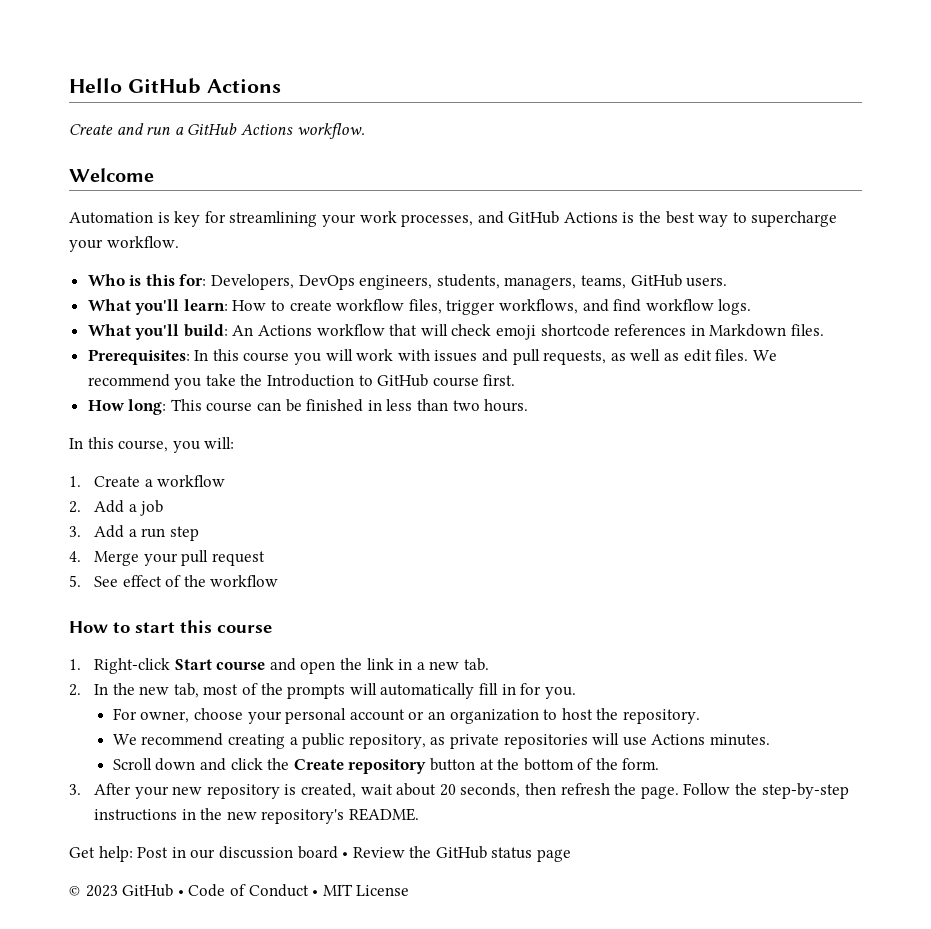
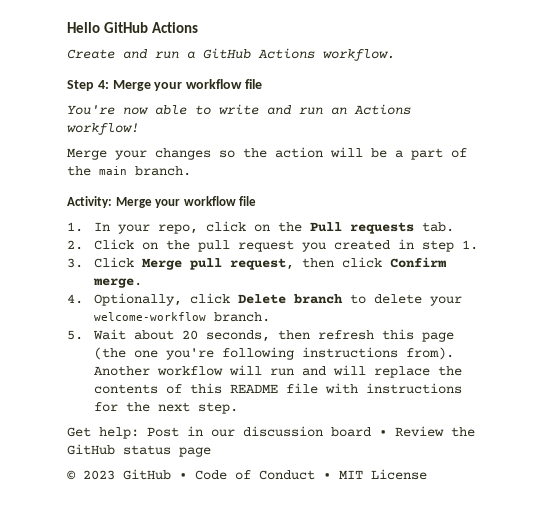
- Welcome
- Automation is key for streamlining your work processes, and GitHub Actions is the best way to supercharge your workflow.
- Who is this for: Developers, DevOps engineers, students, managers, teams, GitHub users.
- What you'll learn: How to create workflow files, trigger workflows, and find workflow logs.
- What you'll build: An Actions workflow that will check emoji shortcode references in Markdown files.
- Prerequisites: In this course you will work with issues and pull requests, as well as edit files. We recommend you take the Introduction to GitHub course first.
- How long: This course can be finished in less than two hours.
- In this course, you will:
- 1. Create a workflow
- 2. Add a job
- 3. Add a run step
- 4. Merge your pull request
- 5. See effect of the workflow
- How to start this course
- 1. Right-click Start course and open the link in a new tab.
- 2. In the new tab, most of the prompts will automatically fill in for you.
- For owner, choose your personal account or an organization to host the repository.
- We recommend creating a public repository, as private repositories will use Actions minutes.
- Scroll down and click the Create repository button at the bottom of the form.
- 3. After your new repository is created, wait about 20 seconds, then refresh the page. Follow the step-by-step instructions in the new repository's README.
+ Step 4: Merge your workflow file
+ You're now able to write and run an Actions workflow!
+ Merge your changes so the action will be a part of the main branch.
+ Activity: Merge your workflow file
+ 1. In your repo, click on the Pull requests tab.
+ 2. Click on the pull request you created in step 1.
+ 3. Click Merge pull request, then click Confirm merge.
+ 4. Optionally, click Delete branch to delete your welcome-workflow branch.
+ 5. Wait about 20 seconds, then refresh this page (the one you're following instructions from). Another workflow will run and will replace the contents of this README file with instructions for the next step.

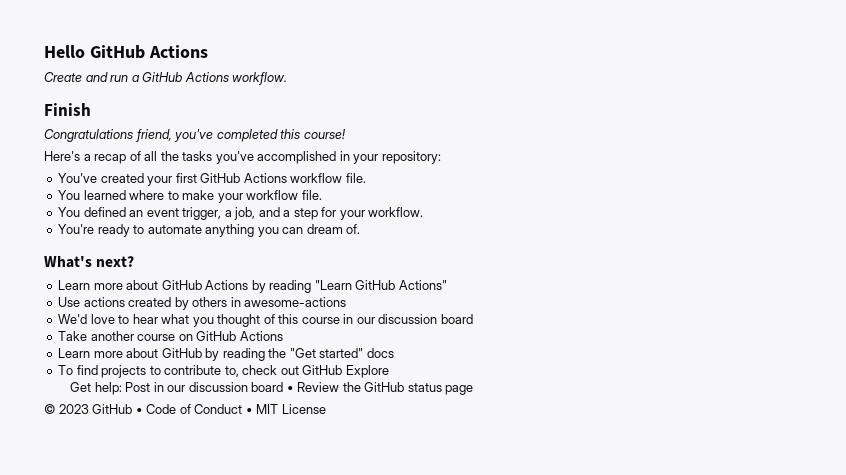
- Step 4: Merge your workflow file
- You're now able to write and run an Actions workflow!
- Merge your changes so the action will be a part of the main branch.
- Activity: Merge your workflow file
- 1. In your repo, click on the Pull requests tab.
- 2. Click on the pull request you created in step 1.
- 3. Click Merge pull request, then click Confirm merge.
- 4. Optionally, click Delete branch to delete your welcome-workflow branch.
- 5. Wait about 20 seconds, then refresh this page (the one you're following instructions from). Another workflow will run and will replace the contents of this README file with instructions for the next step.
+ Finish
+ Congratulations friend, you've completed this course!
+ Here's a recap of all the tasks you've accomplished in your repository:
+ You've created your first GitHub Actions workflow file.
+ You learned where to make your workflow file.
+ You defined an event trigger, a job, and a step for your workflow.
+ You're ready to automate anything you can dream of.
+ What's next?
+ Learn more about GitHub Actions by reading "Learn GitHub Actions"
+ Use actions created by others in awesome-actions
+ We'd love to hear what you thought of this course in our discussion board
+ Take another course on GitHub Actions
+ Learn more about GitHub by reading the "Get started" docs
+ To find projects to contribute to, check out GitHub Explore

